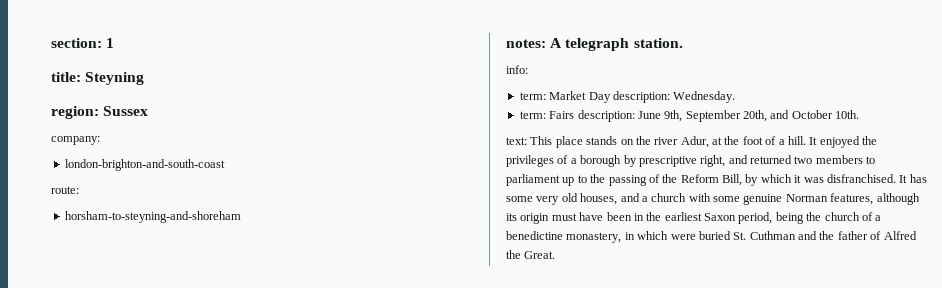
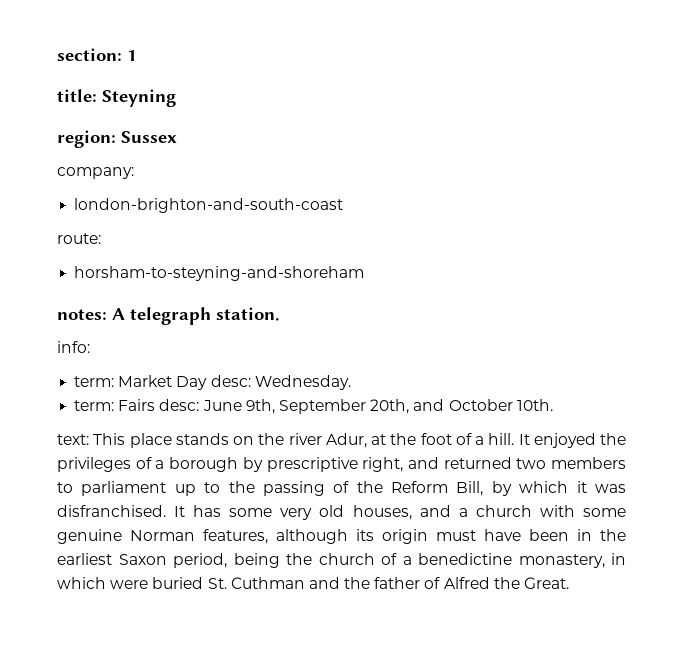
- term: Market Day description: Wednesday.
+ term: Market Day desc: Wednesday.
- term: Fairs description: June 9th, September 20th, and October 10th.
+ term: Fairs desc: June 9th, September 20th, and October 10th.

